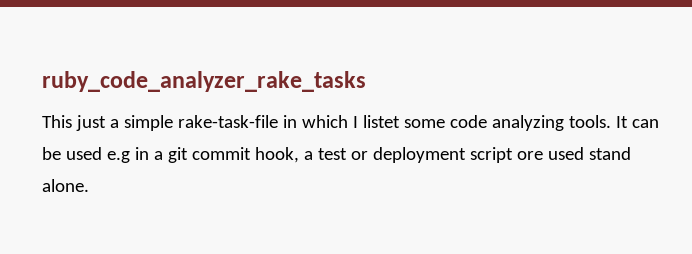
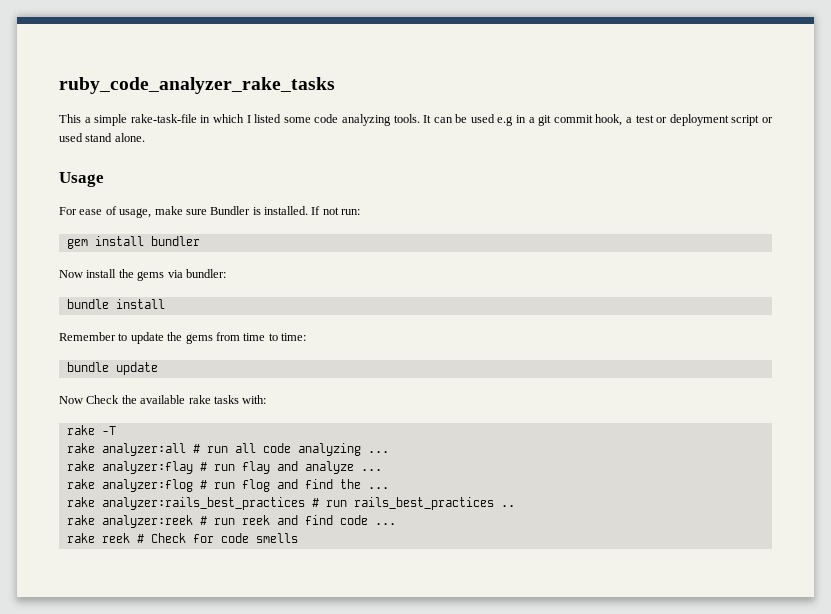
- This just a simple rake-task-file in which I listet some code analyzing tools.
+ This a simple rake-task-file in which I listed some code analyzing tools.
- It can be used e.g in a git commit hook, a test or deployment script ore used stand alone.
+ It can be used e.g in a git commit hook, a test or deployment script or used stand alone.
+ Usage
+ For ease of usage, make sure Bundler is installed. If not run:
+ gem install bundler
+ Now install the gems via bundler:
+ bundle install
+ Remember to update the gems from time to time:
+ bundle update
+ Now Check the available rake tasks with:
+ rake -T
+ rake analyzer:all # run all code analyzing ...
+ rake analyzer:flay # run flay and analyze ...
+ rake analyzer:flog # run flog and find the ...
+ rake analyzer:rails_best_practices # run rails_best_practices ..
+ rake analyzer:reek # run reek and find code ...
+ rake reek # Check for code smells

